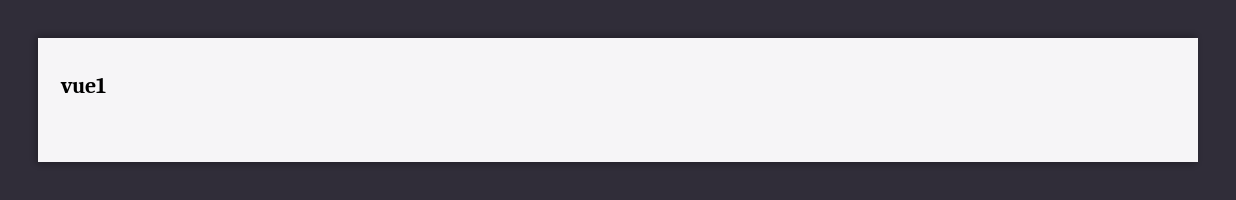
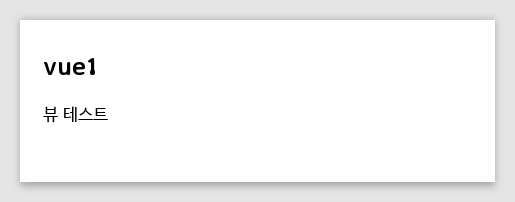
+ 뷰 테스트

